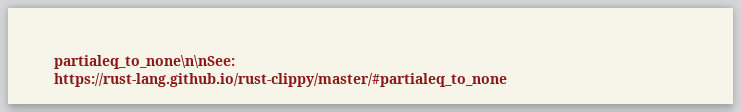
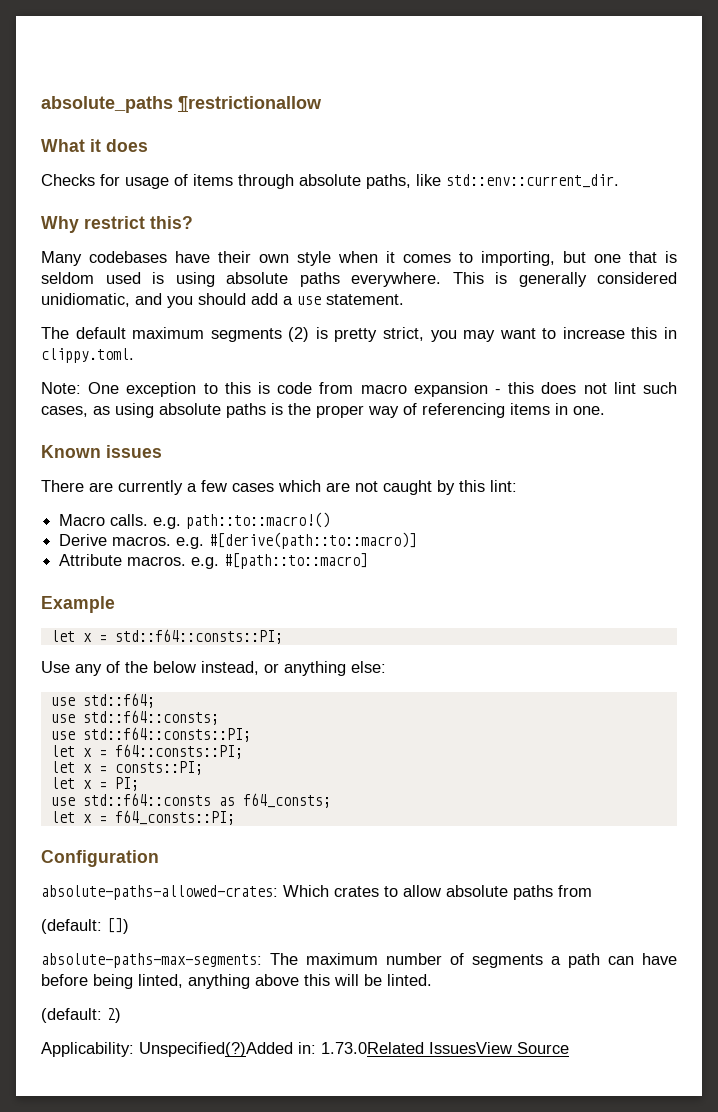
- partialeq_to_none\n\nSee: https://rust-lang.github.io/rust-clippy/master/#partialeq_to_none
+ absolute_paths ¶restrictionallow
+ What it does
+ Checks for usage of items through absolute paths, like std::env::current_dir.
+ Why restrict this?
+ Many codebases have their own style when it comes to importing, but one that is seldom used is using absolute paths everywhere. This is generally considered unidiomatic, and you should add a use statement.
+ The default maximum segments (2) is pretty strict, you may want to increase this in clippy.toml.
+ Note: One exception to this is code from macro expansion - this does not lint such cases, as using absolute paths is the proper way of referencing items in one.
+ Known issues
+ There are currently a few cases which are not caught by this lint:
+ Macro calls. e.g. path::to::macro!()
+ Derive macros. e.g. #[derive(path::to::macro)]
+ Attribute macros. e.g. #[path::to::macro]
+ Example
+ let x = std::f64::consts::PI;
+ Use any of the below instead, or anything else:
+ use std::f64;
+ use std::f64::consts;
+ use std::f64::consts::PI;
+ let x = f64::consts::PI;
+ let x = consts::PI;
+ let x = PI;
+ use std::f64::consts as f64_consts;
+ let x = f64_consts::PI;
+ Configuration
+ absolute-paths-allowed-crates: Which crates to allow absolute paths from
+ (default: [])
+ absolute-paths-max-segments: The maximum number of segments a path can have before being linted, anything above this will be linted.
+ (default: 2)
+ Applicability: Unspecified(?)Added in: 1.73.0Related IssuesView Source

